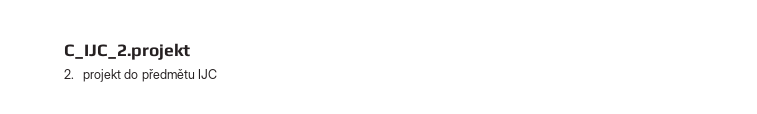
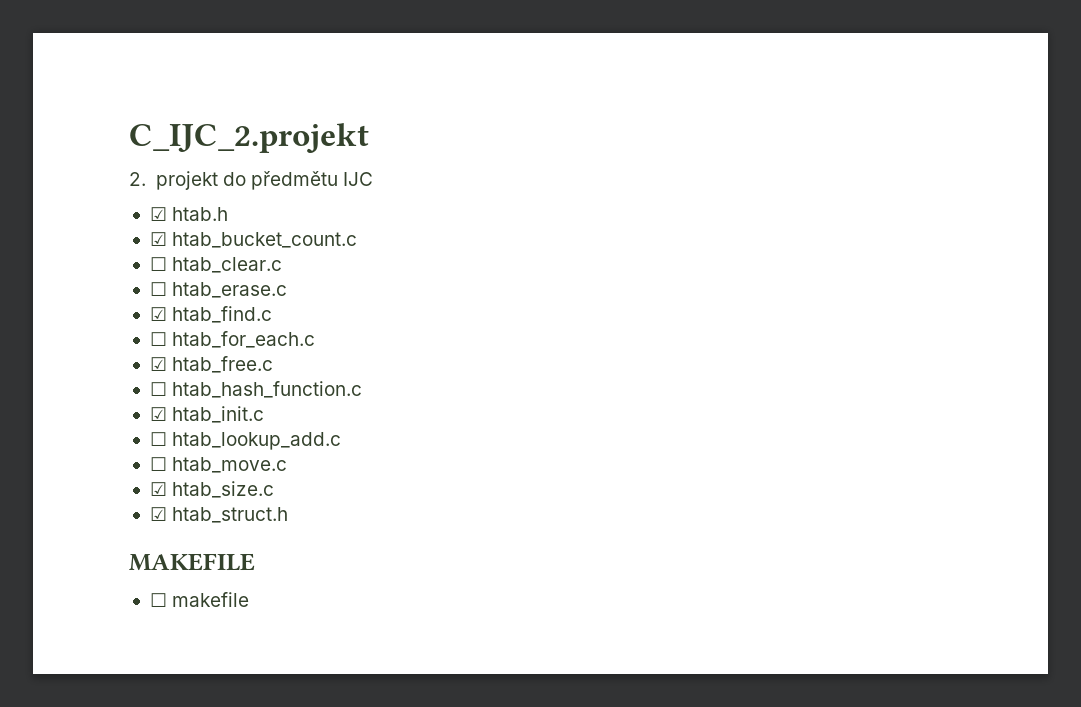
+ ☑ htab.h
+ ☑ htab_bucket_count.c
+ ☐ htab_clear.c
+ ☐ htab_erase.c
+ ☑ htab_find.c
+ ☐ htab_for_each.c
+ ☑ htab_free.c
+ ☐ htab_hash_function.c
+ ☑ htab_init.c
+ ☐ htab_lookup_add.c
+ ☐ htab_move.c
+ ☑ htab_size.c
+ ☑ htab_struct.h
+ MAKEFILE
+ ☐ makefile

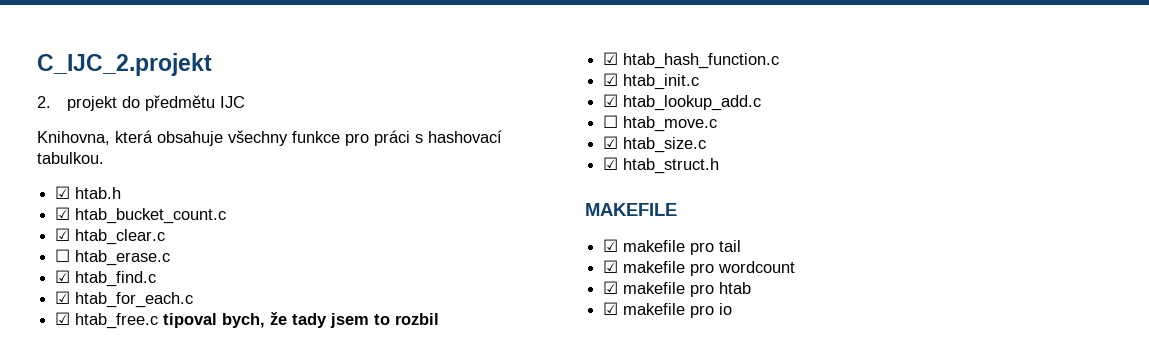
+ Knihovna, která obsahuje všechny funkce pro práci s hashovací tabulkou.
- ☐ htab_clear.c
+ ☑ htab_clear.c
- ☐ htab_for_each.c
+ ☑ htab_for_each.c
- ☑ htab_free.c
- ☐ htab_hash_function.c
+ ☑ htab_free.c tipoval bych, že tady jsem to rozbil
+ ☑ htab_hash_function.c
- ☐ htab_lookup_add.c
+ ☑ htab_lookup_add.c
- ☐ makefile
+ ☑ makefile pro tail
+ ☑ makefile pro wordcount
+ ☑ makefile pro htab
+ ☑ makefile pro io

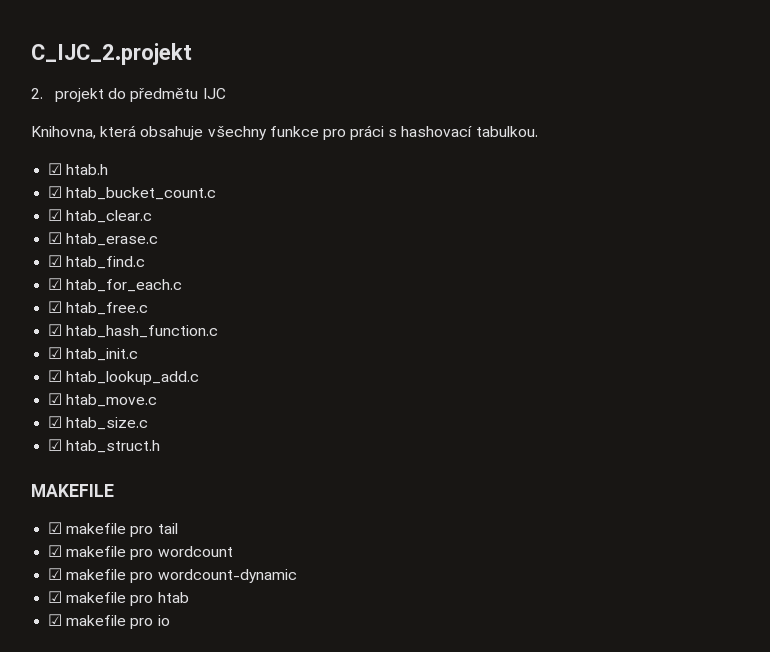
- ☐ htab_erase.c
+ ☑ htab_erase.c
- ☑ htab_free.c tipoval bych, že tady jsem to rozbil
+ ☑ htab_free.c
- ☐ htab_move.c
+ ☑ htab_move.c
+ ☑ makefile pro wordcount-dynamic

